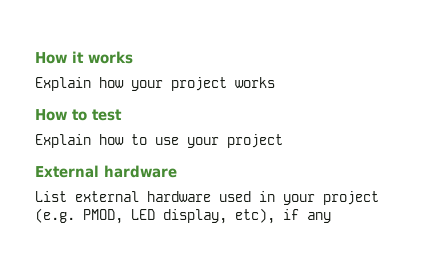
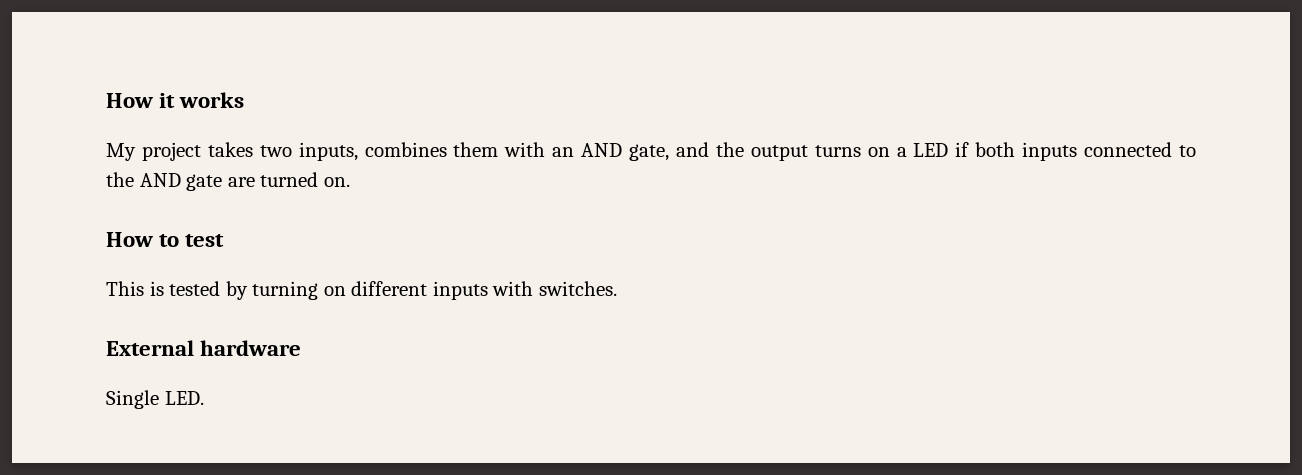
- Explain how your project works
+ My project takes two inputs, combines them with an AND gate, and the output turns on a LED if both inputs connected to the AND gate are turned on.
  How to test
- Explain how to use your project
+ This is tested by turning on different inputs with switches.
  External hardware
- List external hardware used in your project (e.g. PMOD, LED display, etc), if any
+ Single LED.

